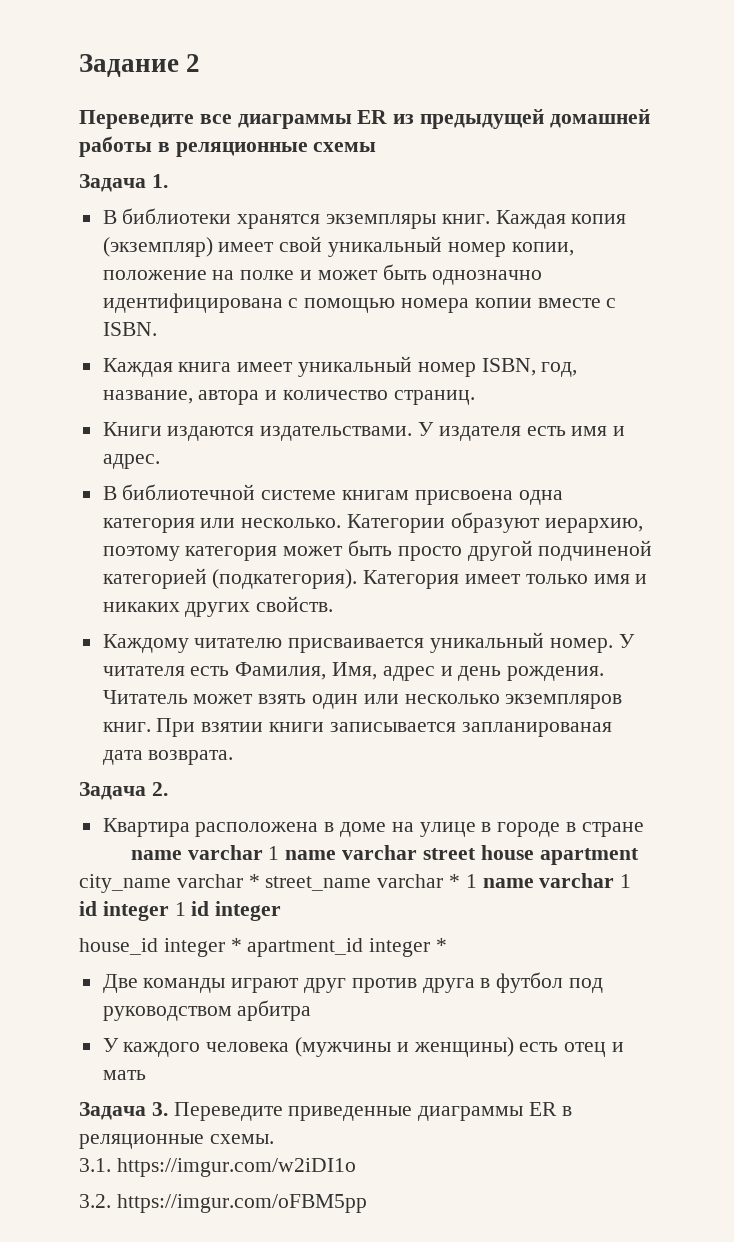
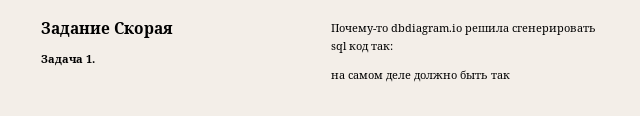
- Задание 2
- Переведите все диаграммы ER из предыдущей домашней работы в реляционные схемы
+ Задание Скорая
  Задача 1.
- В библиотеки хранятся экземпляры книг. Каждая копия (экземпляр) имеет свой уникальный номер копии, положение на полке и может быть однозначно идентифицирована с помощью номера копии вместе с ISBN.
- Каждая книга имеет уникальный номер ISBN, год, название, автора и количество страниц.
- Книги издаются издательствами. У издателя есть имя и адрес.
- В библиотечной системе книгам присвоена одна категория или несколько. Категории образуют иерархию, поэтому категория может быть просто другой подчиненой категорией (подкатегория). Категория имеет только имя и никаких других свойств.
- Каждому читателю присваивается уникальный номер. У читателя есть Фамилия, Имя, адрес и день рождения. Читатель может взять один или несколько экземпляров книг. При взятии книги записывается запланированая дата возврата.
- Задача 2.
- Квартира расположена в доме на улице в городе в стране
- name varchar 1 name varchar street house apartment city_name varchar * street_name varchar * 1 name varchar 1 id integer 1 id integer
- house_id integer * apartment_id integer *
- Две команды играют друг против друга в футбол под руководством арбитра
- У каждого человека (мужчины и женщины) есть отец и мать
- Задача 3. Переведите приведенные диаграммы ER в реляционные схемы.
- 3.1. https://imgur.com/w2iDI1o
- 3.2. https://imgur.com/oFBM5pp
+ Почему-то dbdiagram.io решила сгенерировать sql код так:
+ на самом деле должно быть так

